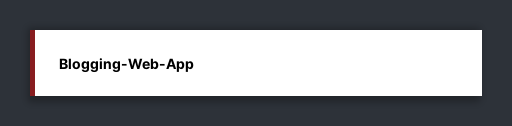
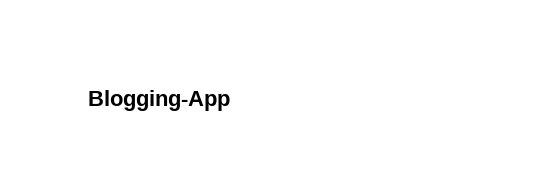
- Blogging-Web-App
+ Blogging-App

